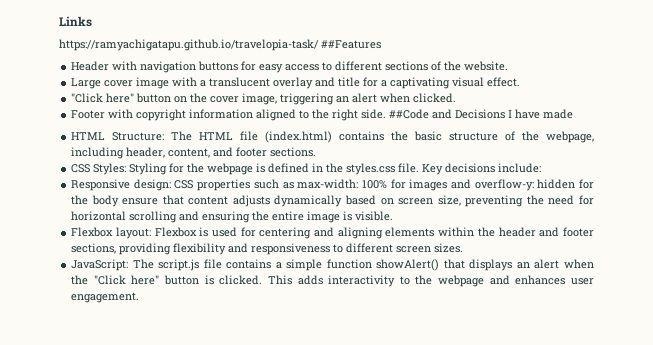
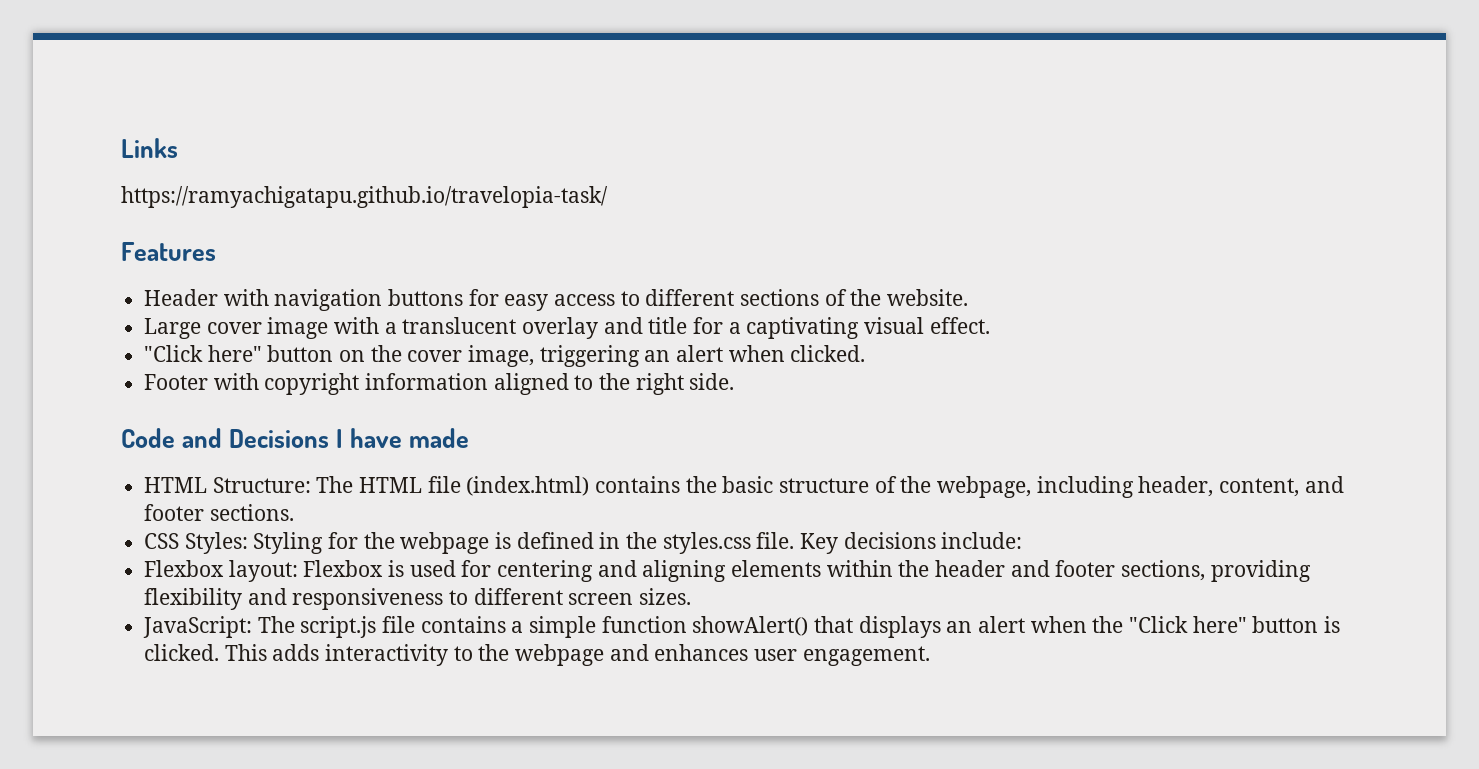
- https://ramyachigatapu.github.io/travelopia-task/ ##Features
+ https://ramyachigatapu.github.io/travelopia-task/
+ Features
- Footer with copyright information aligned to the right side. ##Code and Decisions I have made
+ Footer with copyright information aligned to the right side.
+ Code and Decisions I have made
- Responsive design: CSS properties such as max-width: 100% for images and overflow-y: hidden for the body ensure that content adjusts dynamically based on screen size, preventing the need for horizontal scrolling and ensuring the entire image is visible.

